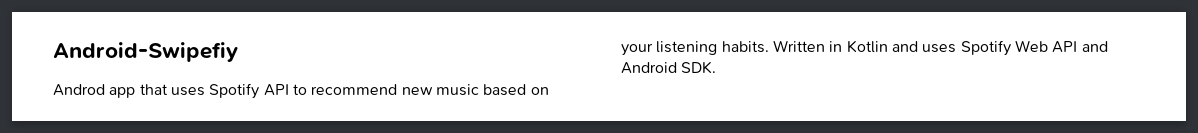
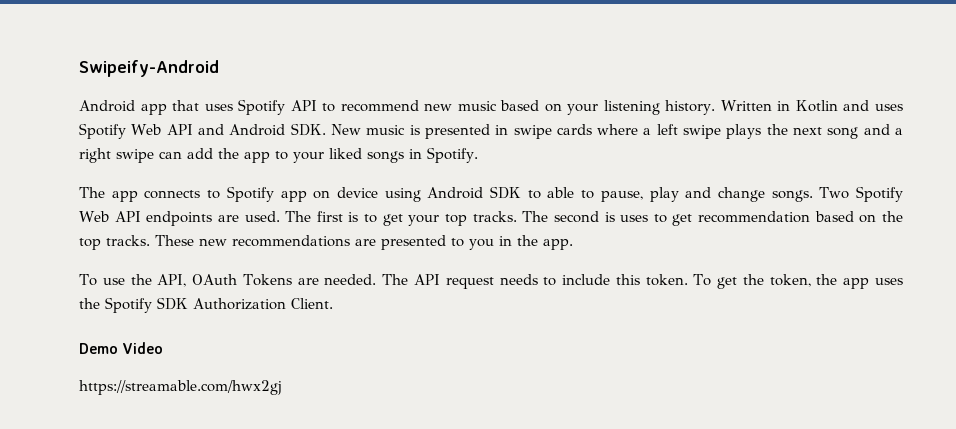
- Android-Swipefiy
- Androd app that uses Spotify API to recommend new music based on your listening habits.
+ Swipeify-Android
+ Android app that uses Spotify API to recommend new music based on your listening history.
- Written in Kotlin and uses Spotify Web API and Android SDK.
+ Written in Kotlin and uses Spotify Web API and Android SDK. New music is presented in swipe cards where a left swipe plays the next song and a right swipe can add the app to your liked songs in Spotify.
+ The app connects to Spotify app on device using Android SDK to able to pause, play and change songs. Two Spotify Web API endpoints are used. The first is to get your top tracks. The second is uses to get recommendation based on the top tracks. These new recommendations are presented to you in the app.
+ To use the API, OAuth Tokens are needed. The API request needs to include this token. To get the token, the app uses the Spotify SDK Authorization Client.
+ Demo Video
+ https://streamable.com/hwx2gj

